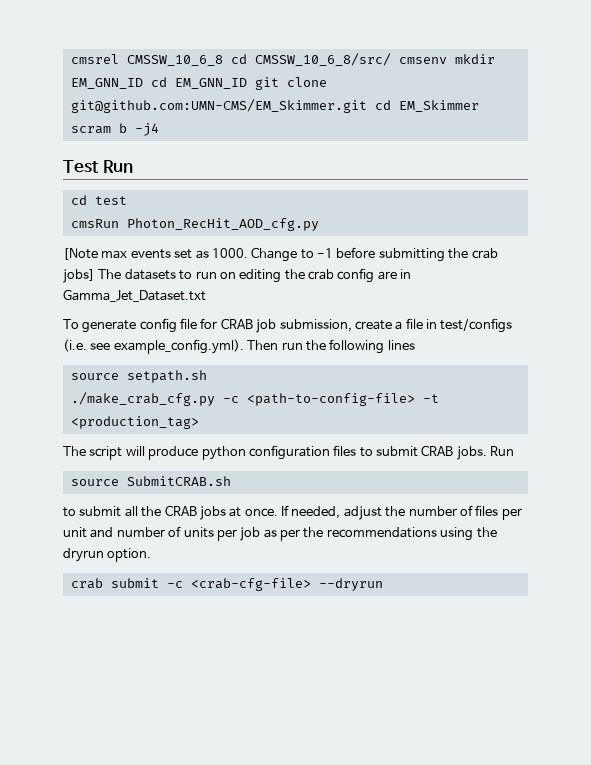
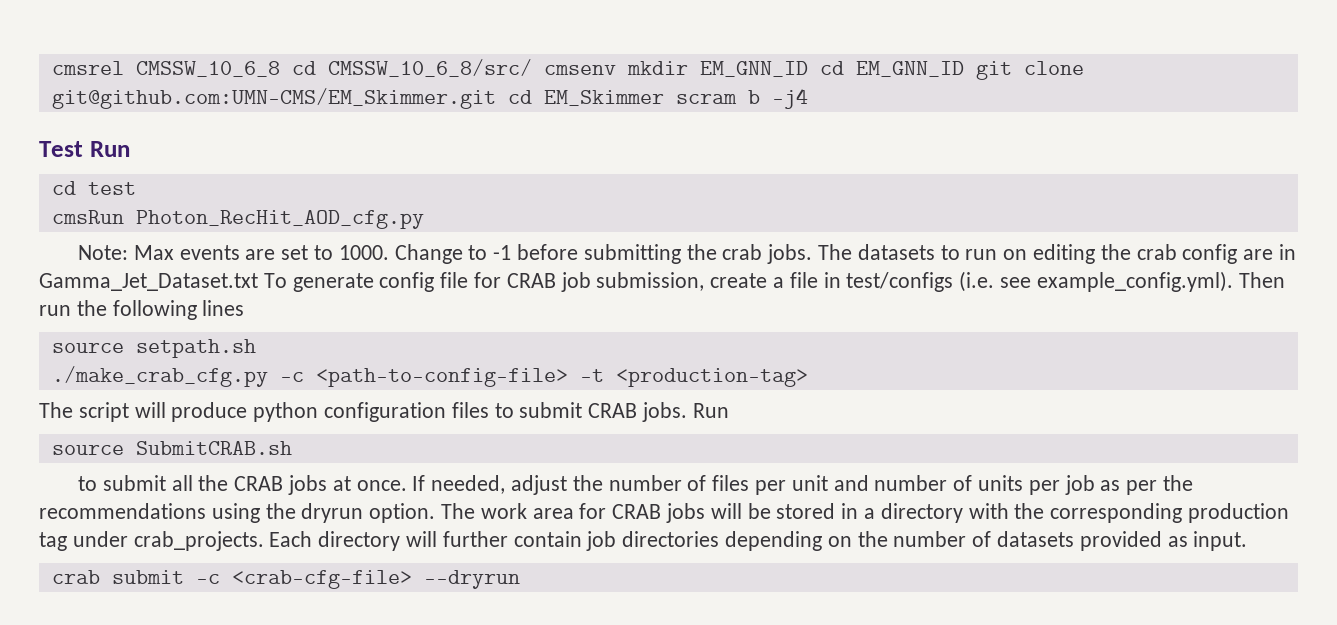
- [Note max events set as 1000.
+ Note: Max events are set to 1000.
- Change to -1 before submitting the crab jobs] The datasets to run on editing the crab config are in Gamma_Jet_Dataset.txt
- To generate config file for CRAB job submission, create a file in test/configs (i.e. see example_config.yml). Then run the following lines
+ Change to -1 before submitting the crab jobs. The datasets to run on editing the crab config are in Gamma_Jet_Dataset.txt To generate config file for CRAB job submission, create a file in test/configs (i.e. see example_config.yml). Then run the following lines
- ./make_crab_cfg.py -c <path-to-config-file> -t <production_tag>
+ ./make_crab_cfg.py -c <path-to-config-file> -t <production-tag>
+ The work area for CRAB jobs will be stored in a directory with the corresponding production tag under crab_projects. Each directory will further contain job directories depending on the number of datasets provided as input.

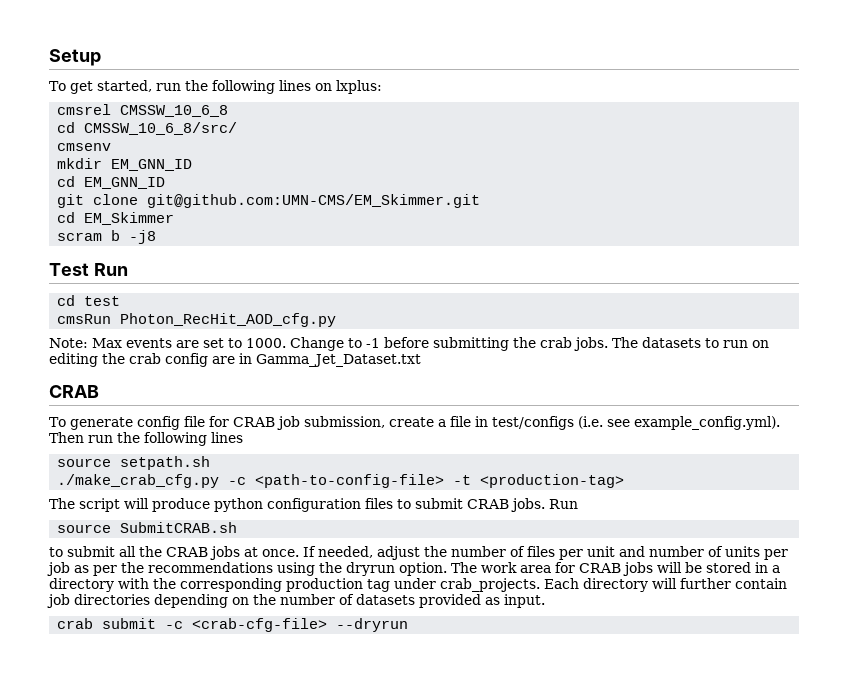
+ Setup
+ To get started, run the following lines on lxplus:
- cmsrel CMSSW_10_6_8 cd CMSSW_10_6_8/src/ cmsenv mkdir EM_GNN_ID cd EM_GNN_ID git clone git@github.com:UMN-CMS/EM_Skimmer.git cd EM_Skimmer scram b -j4
+ cmsrel CMSSW_10_6_8
+ cd CMSSW_10_6_8/src/
+ cmsenv
+ mkdir EM_GNN_ID
+ cd EM_GNN_ID
+ git clone git@github.com:UMN-CMS/EM_Skimmer.git
+ cd EM_Skimmer
+ scram b -j8
- The datasets to run on editing the crab config are in Gamma_Jet_Dataset.txt To generate config file for CRAB job submission, create a file in test/configs (i.e. see example_config.yml). Then run the following lines
+ The datasets to run on editing the crab config are in Gamma_Jet_Dataset.txt
+ CRAB
+ To generate config file for CRAB job submission, create a file in test/configs (i.e. see example_config.yml). Then run the following lines

